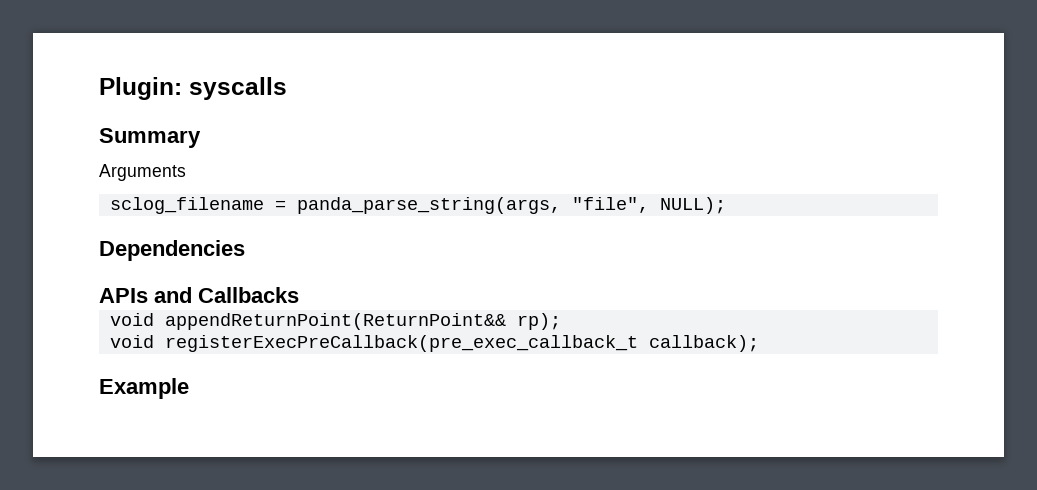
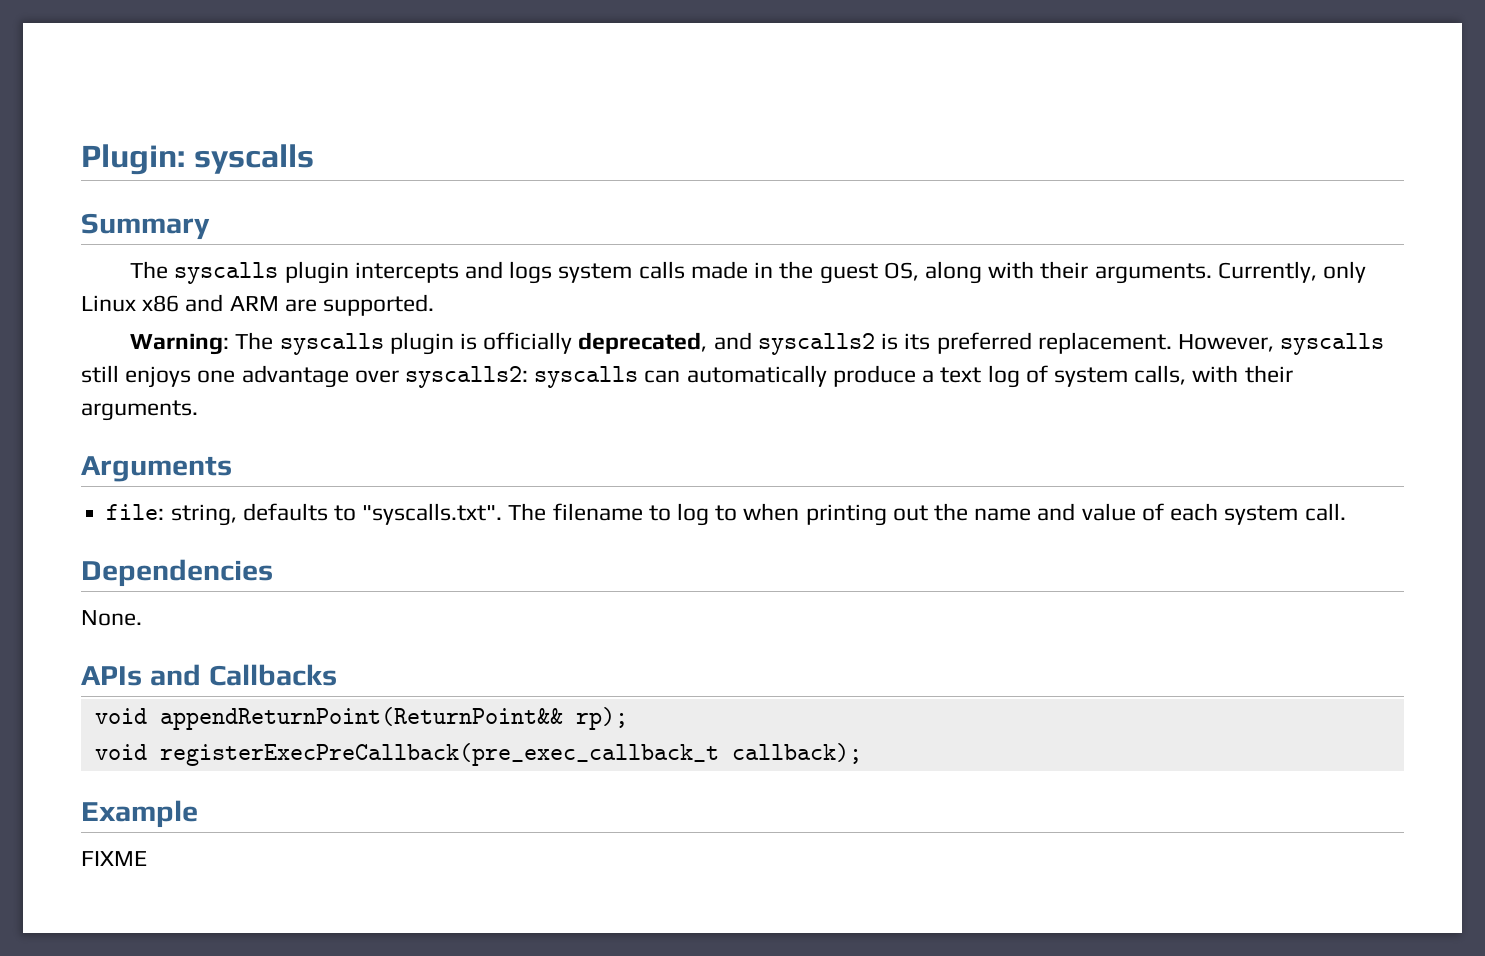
+ The syscalls plugin intercepts and logs system calls made in the guest OS, along with their arguments. Currently, only Linux x86 and ARM are supported.
+ Warning: The syscalls plugin is officially deprecated, and syscalls2 is its preferred replacement. However, syscalls still enjoys one advantage over syscalls2: syscalls can automatically produce a text log of system calls, with their arguments.
  Arguments
- sclog_filename = panda_parse_string(args, "file", NULL);
+ file: string, defaults to "syscalls.txt". The filename to log to when printing out the name and value of each system call.
+ None.
+ FIXME

